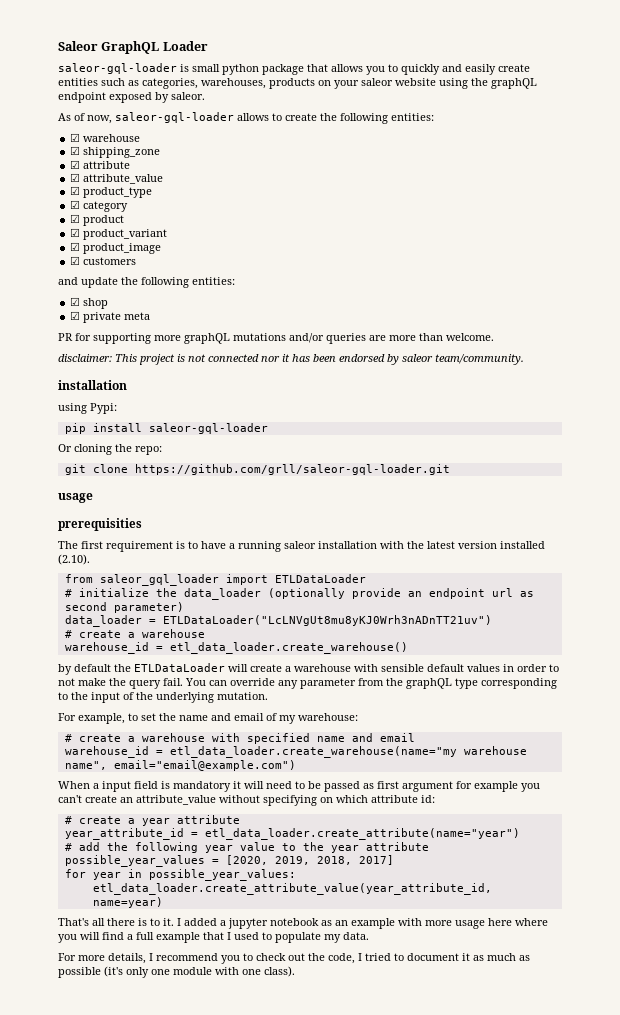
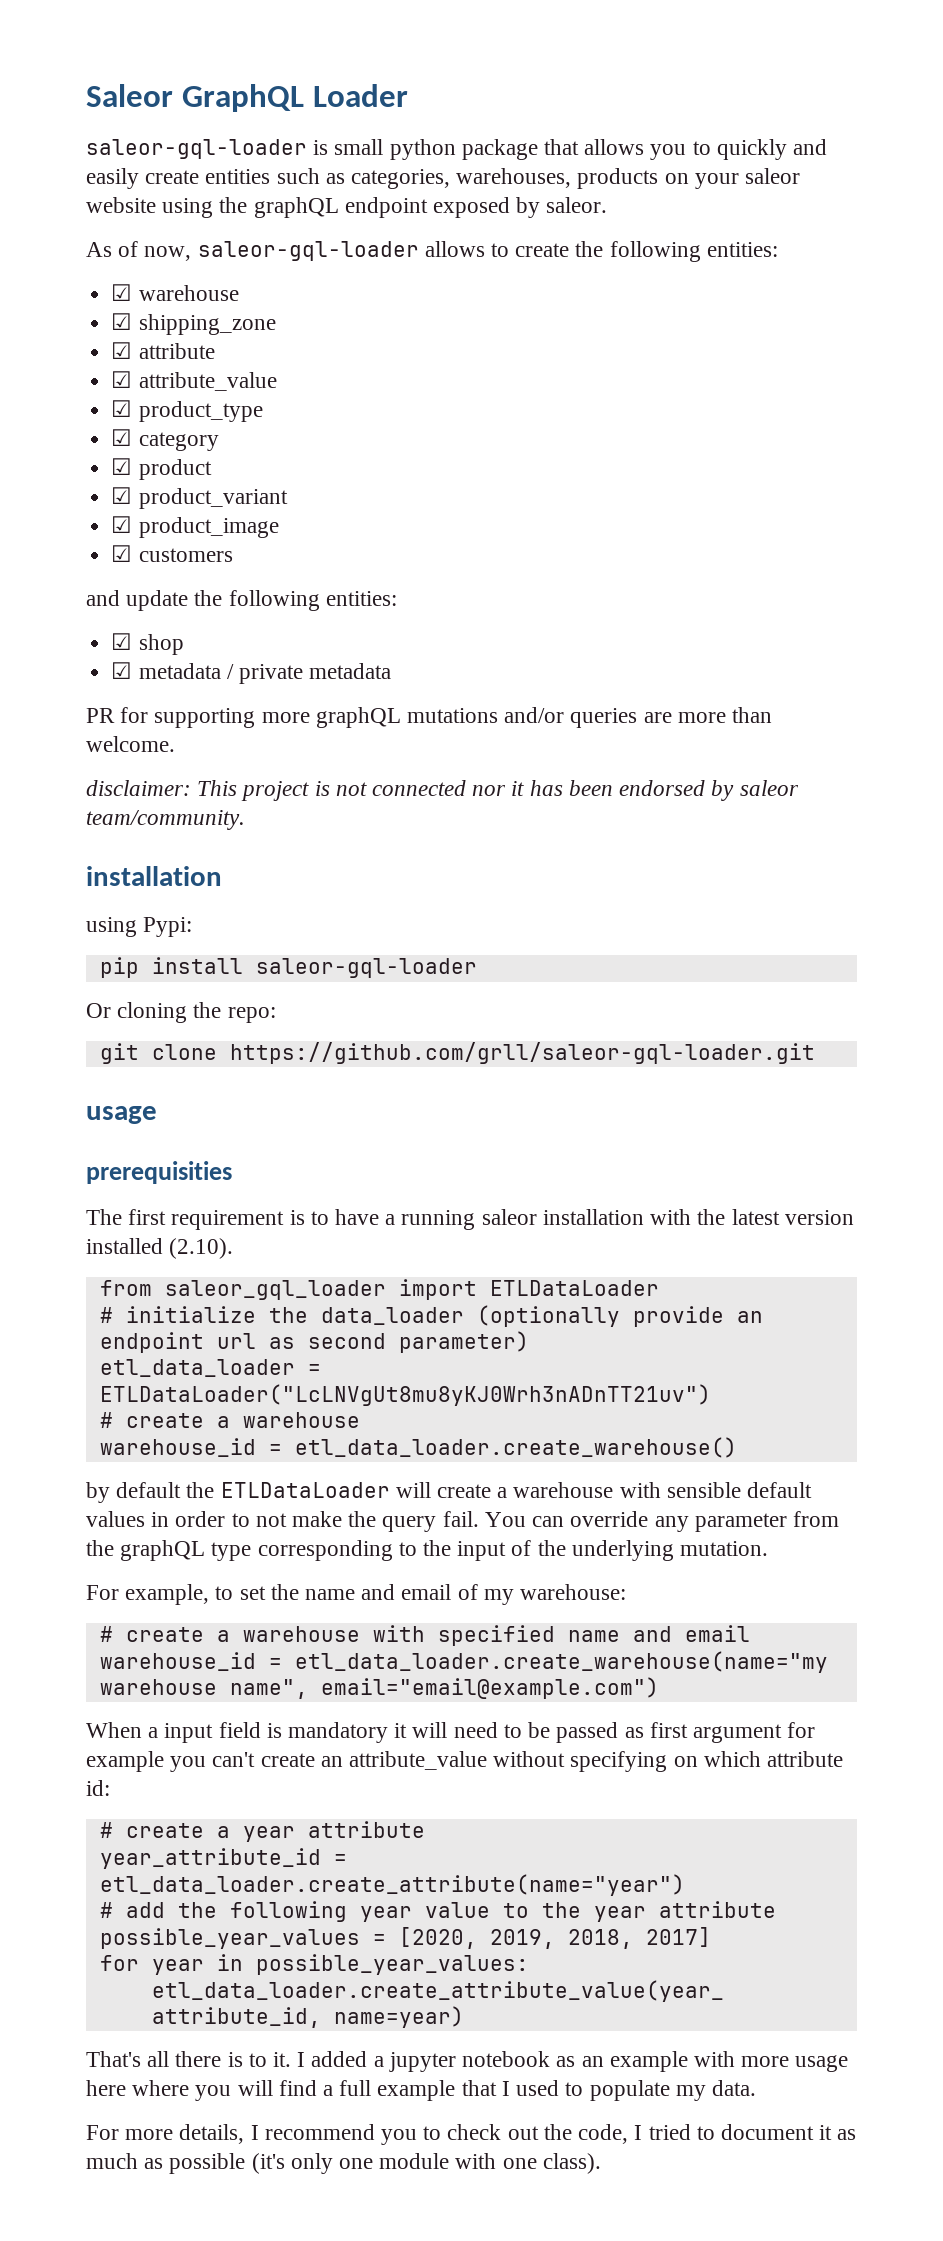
- ☑ private meta
+ ☑ metadata / private metadata
- data_loader = ETLDataLoader("LcLNVgUt8mu8yKJ0Wrh3nADnTT21uv")
+ etl_data_loader = ETLDataLoader("LcLNVgUt8mu8yKJ0Wrh3nADnTT21uv")

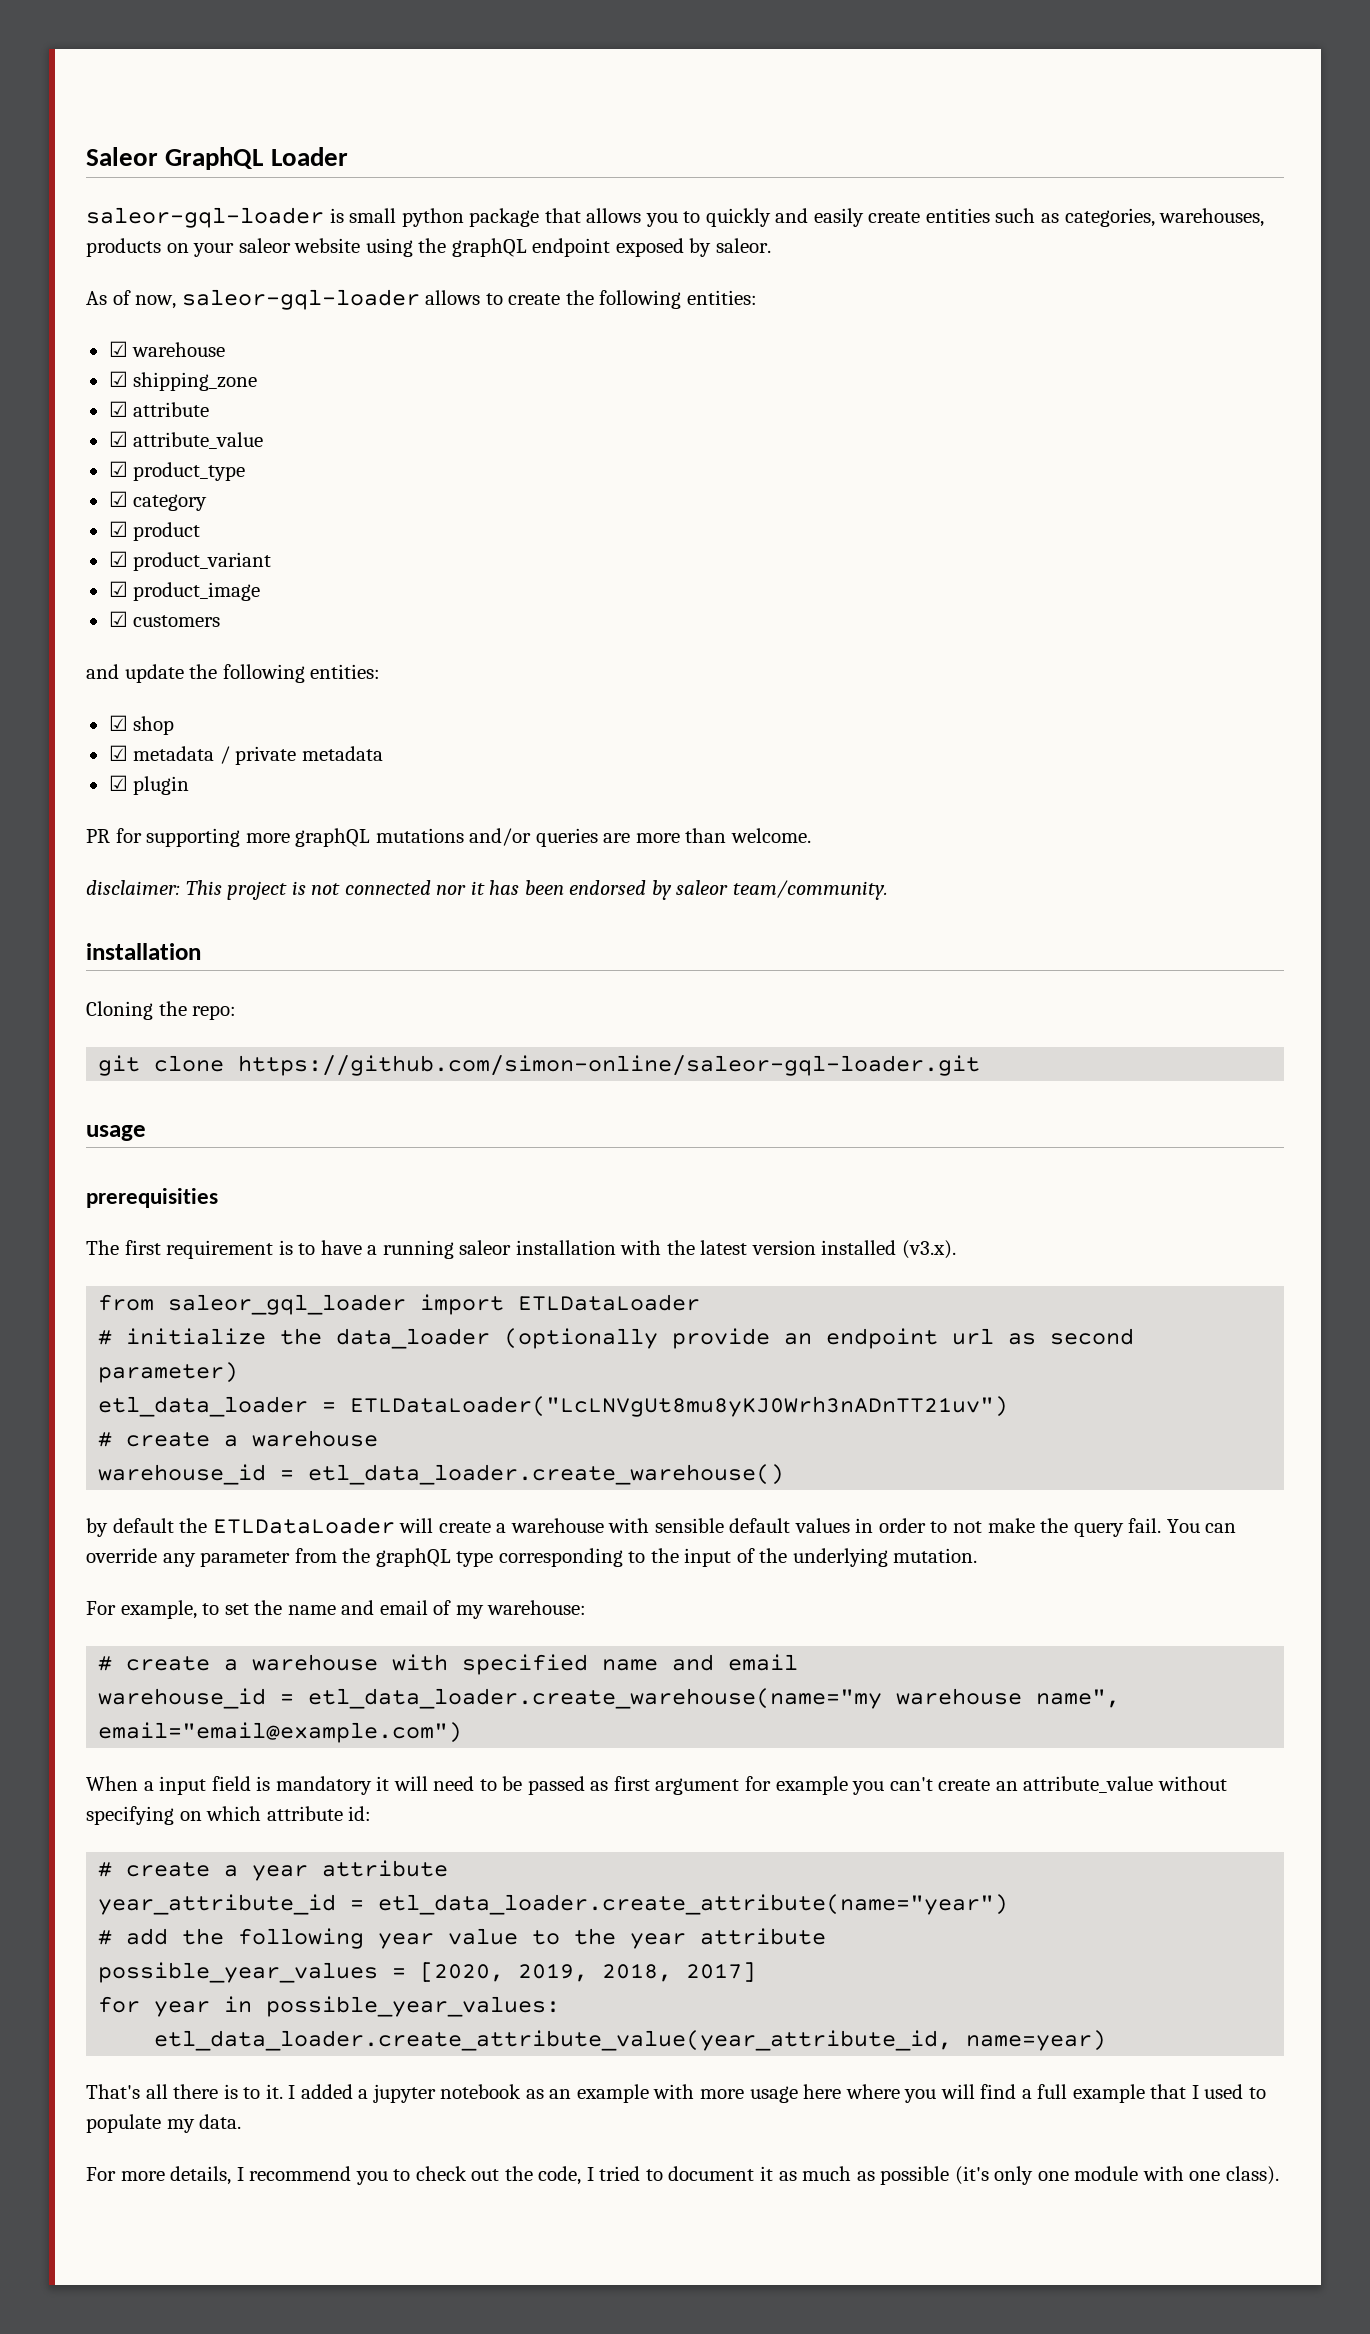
+ ☑ plugin
- using Pypi:
- pip install saleor-gql-loader
- Or cloning the repo:
+ Cloning the repo:
- git clone https://github.com/grll/saleor-gql-loader.git
+ git clone https://github.com/simon-online/saleor-gql-loader.git
- The first requirement is to have a running saleor installation with the latest version installed (2.10).
+ The first requirement is to have a running saleor installation with the latest version installed (v3.x).

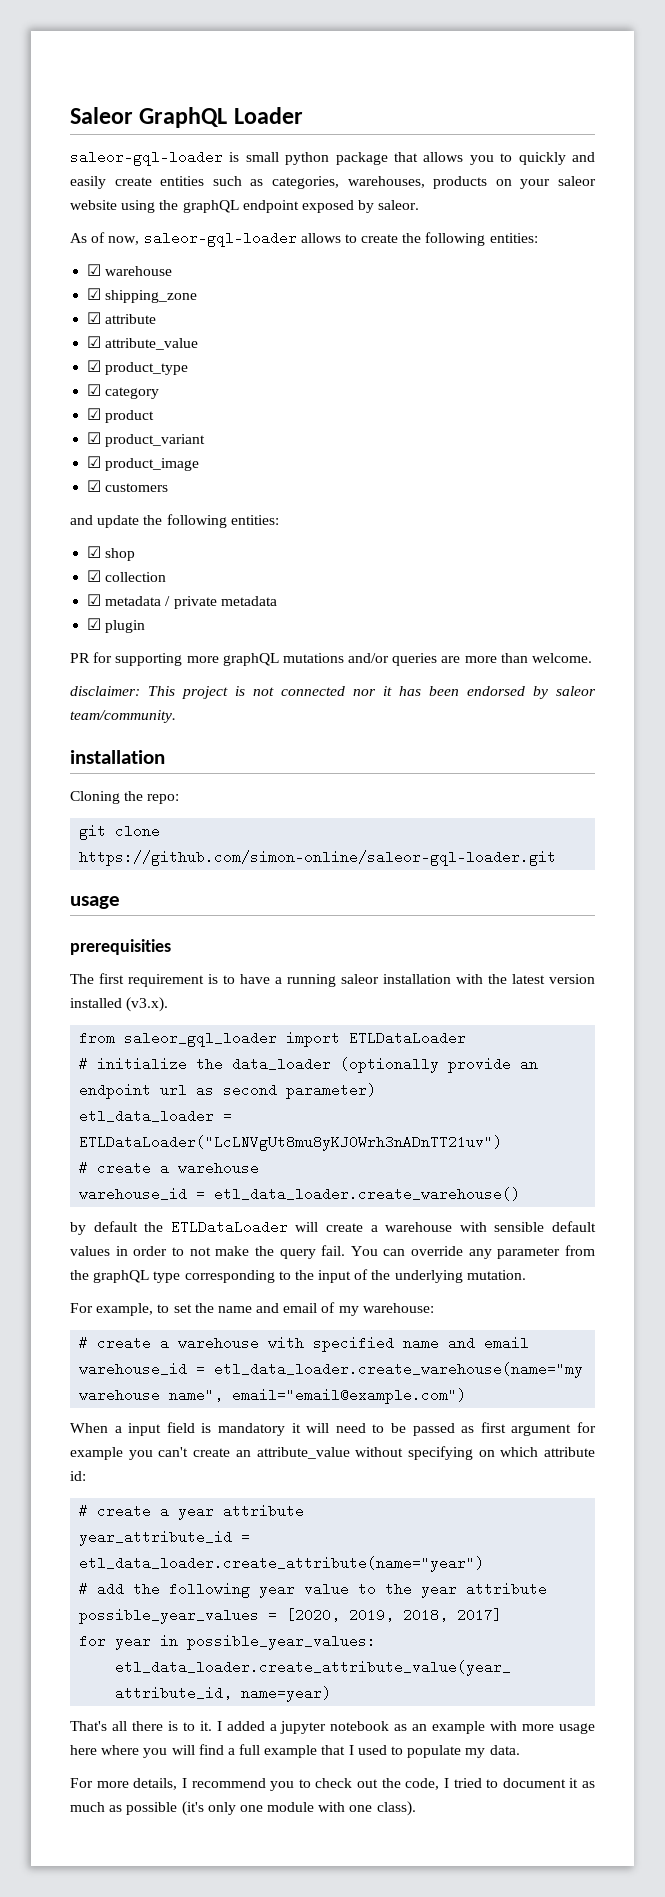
+ ☑ collection

